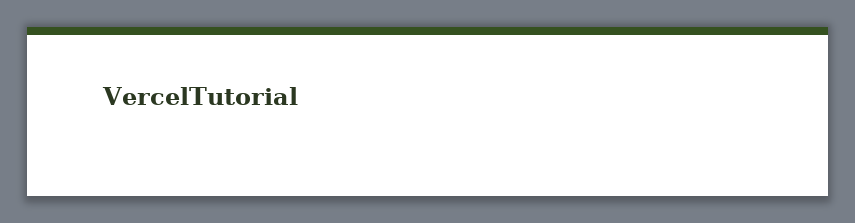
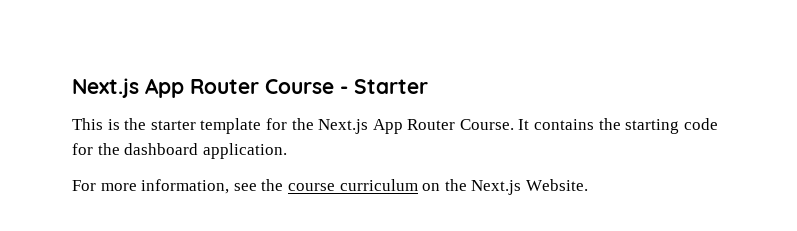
- VercelTutorial
+ Next.js App Router Course - Starter
+ This is the starter template for the Next.js App Router Course. It contains the starting code for the dashboard application.
+ For more information, see the course curriculum on the Next.js Website.

